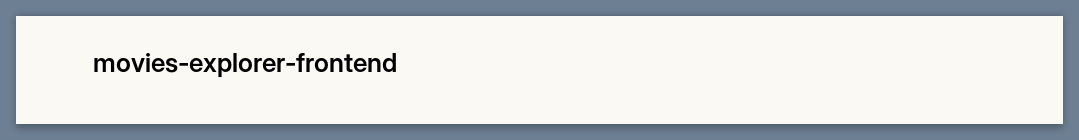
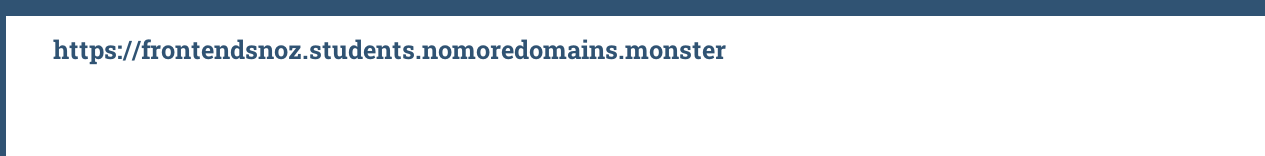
- movies-explorer-frontend
+ https://frontendsnoz.students.nomoredomains.monster

